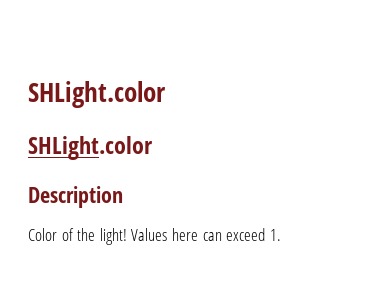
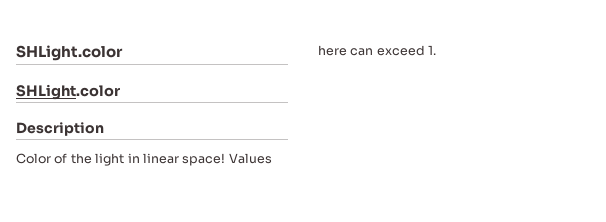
- Color of the light!
+ Color of the light in linear space!

